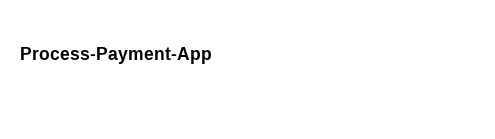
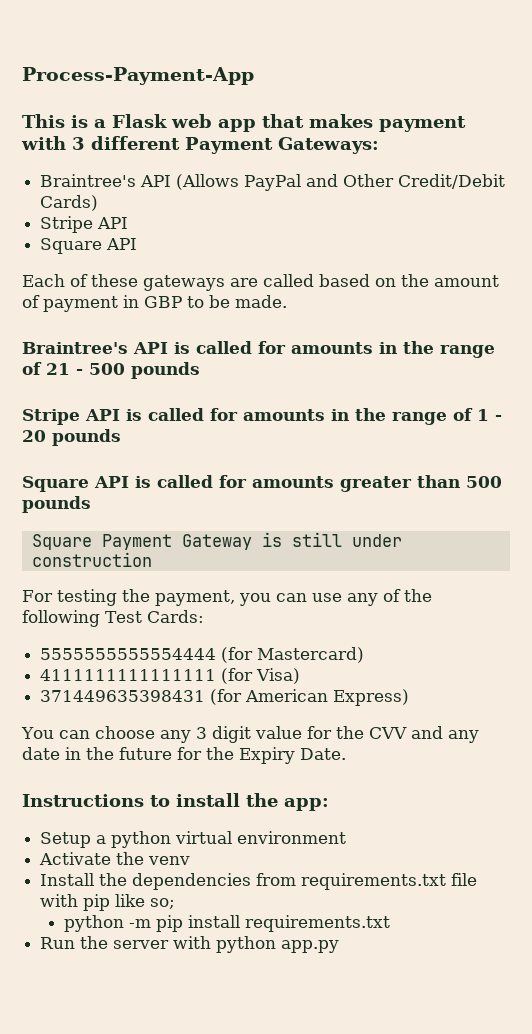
+ This is a Flask web app that makes payment with 3 different Payment Gateways:
+ Braintree's API (Allows PayPal and Other Credit/Debit Cards)
+ Stripe API
+ Square API
+ Each of these gateways are called based on the amount of payment in GBP to be made.
+ Braintree's API is called for amounts in the range of 21 - 500 pounds
+ Stripe API is called for amounts in the range of 1 - 20 pounds
+ Square API is called for amounts greater than 500 pounds
+ Square Payment Gateway is still under construction
+ For testing the payment, you can use any of the following Test Cards:
+ 5555555555554444 (for Mastercard)
+ 4111111111111111 (for Visa)
+ 371449635398431 (for American Express)
+ You can choose any 3 digit value for the CVV and any date in the future for the Expiry Date.
+ Instructions to install the app:
+ Setup a python virtual environment
+ Activate the venv
+ Install the dependencies from requirements.txt file with pip like so;
+ python -m pip install requirements.txt
+ Run the server with python app.py

